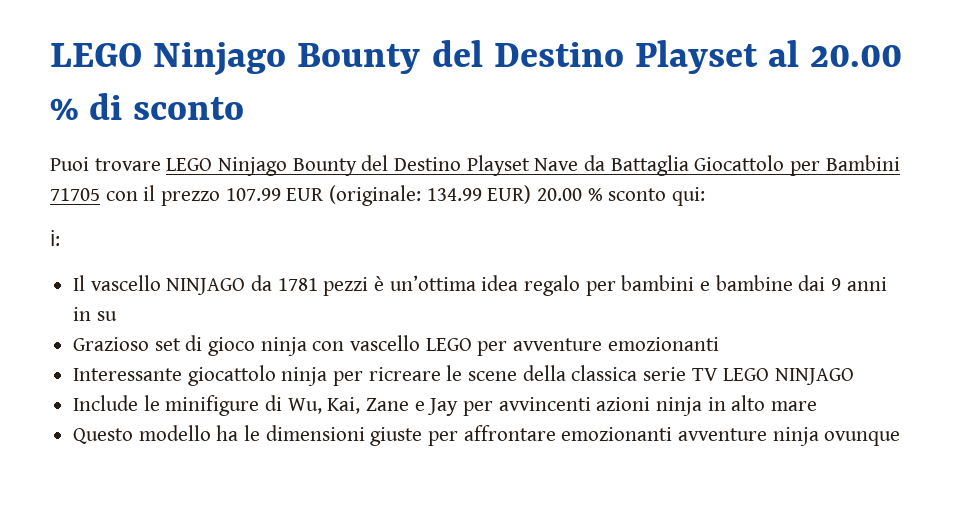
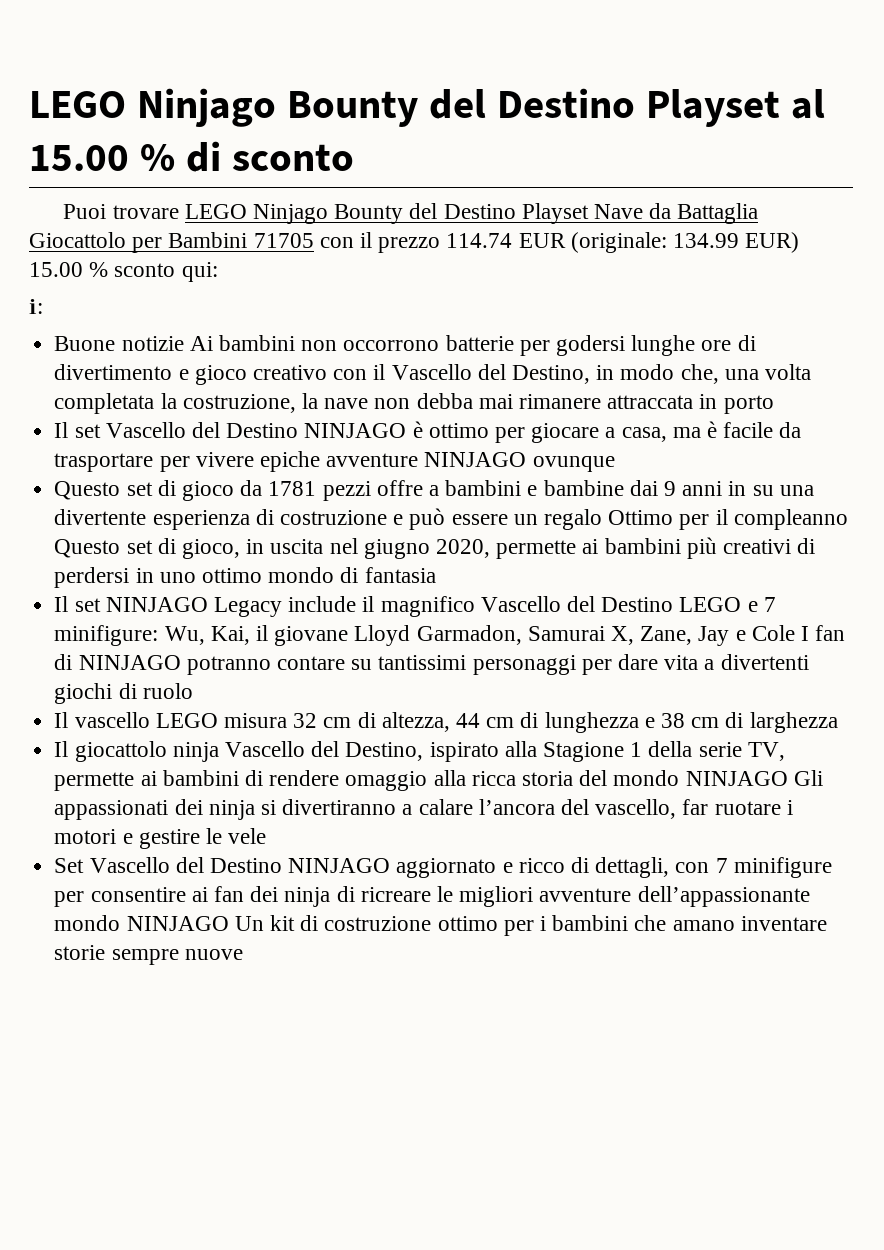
- LEGO Ninjago Bounty del Destino Playset al 20.00 % di sconto
+ LEGO Ninjago Bounty del Destino Playset al 15.00 % di sconto
- Puoi trovare LEGO Ninjago Bounty del Destino Playset Nave da Battaglia Giocattolo per Bambini 71705 con il prezzo 107.99 EUR (originale: 134.99 EUR) 20.00 % sconto qui:
+ Puoi trovare LEGO Ninjago Bounty del Destino Playset Nave da Battaglia Giocattolo per Bambini 71705 con il prezzo 114.74 EUR (originale: 134.99 EUR) 15.00 % sconto qui:
- Il vascello NINJAGO da 1781 pezzi è un’ottima idea regalo per bambini e bambine dai 9 anni in su
- Grazioso set di gioco ninja con vascello LEGO per avventure emozionanti
- Interessante giocattolo ninja per ricreare le scene della classica serie TV LEGO NINJAGO
- Include le minifigure di Wu, Kai, Zane e Jay per avvincenti azioni ninja in alto mare
- Questo modello ha le dimensioni giuste per affrontare emozionanti avventure ninja ovunque
+ Buone notizie Ai bambini non occorrono batterie per godersi lunghe ore di divertimento e gioco creativo con il Vascello del Destino, in modo che, una volta completata la costruzione, la nave non debba mai rimanere attraccata in porto
+ Il set Vascello del Destino NINJAGO è ottimo per giocare a casa, ma è facile da trasportare per vivere epiche avventure NINJAGO ovunque
+ Questo set di gioco da 1781 pezzi offre a bambini e bambine dai 9 anni in su una divertente esperienza di costruzione e può essere un regalo Ottimo per il compleanno Questo set di gioco, in uscita nel giugno 2020, permette ai bambini più creativi di perdersi in uno ottimo mondo di fantasia
+ Il set NINJAGO Legacy include il magnifico Vascello del Destino LEGO e 7 minifigure: Wu, Kai, il giovane Lloyd Garmadon, Samurai X, Zane, Jay e Cole I fan di NINJAGO potranno contare su tantissimi personaggi per dare vita a divertenti giochi di ruolo
+ Il vascello LEGO misura 32 cm di altezza, 44 cm di lunghezza e 38 cm di larghezza
+ Il giocattolo ninja Vascello del Destino, ispirato alla Stagione 1 della serie TV, permette ai bambini di rendere omaggio alla ricca storia del mondo NINJAGO Gli appassionati dei ninja si divertiranno a calare l’ancora del vascello, far ruotare i motori e gestire le vele
+ Set Vascello del Destino NINJAGO aggiornato e ricco di dettagli, con 7 minifigure per consentire ai fan dei ninja di ricreare le migliori avventure dell’appassionante mondo NINJAGO Un kit di costruzione ottimo per i bambini che amano inventare storie sempre nuove

